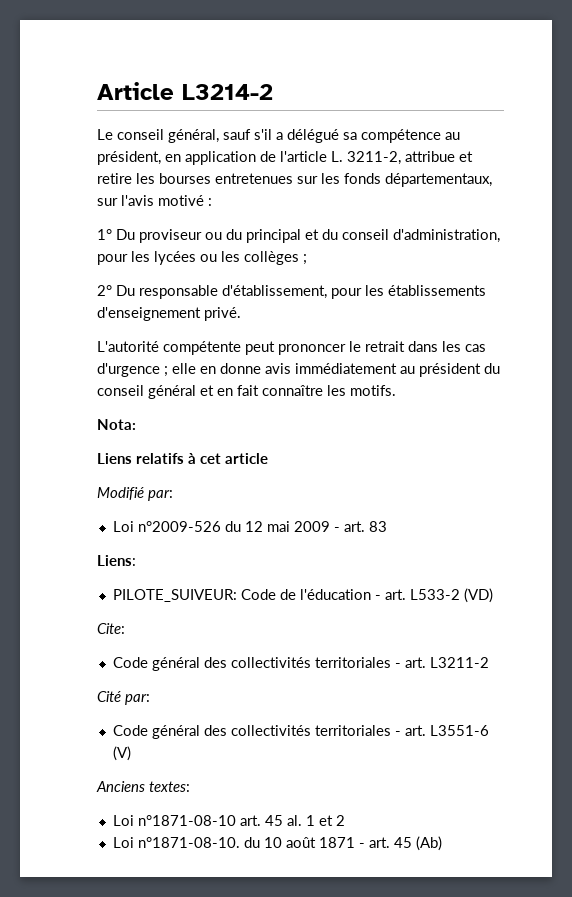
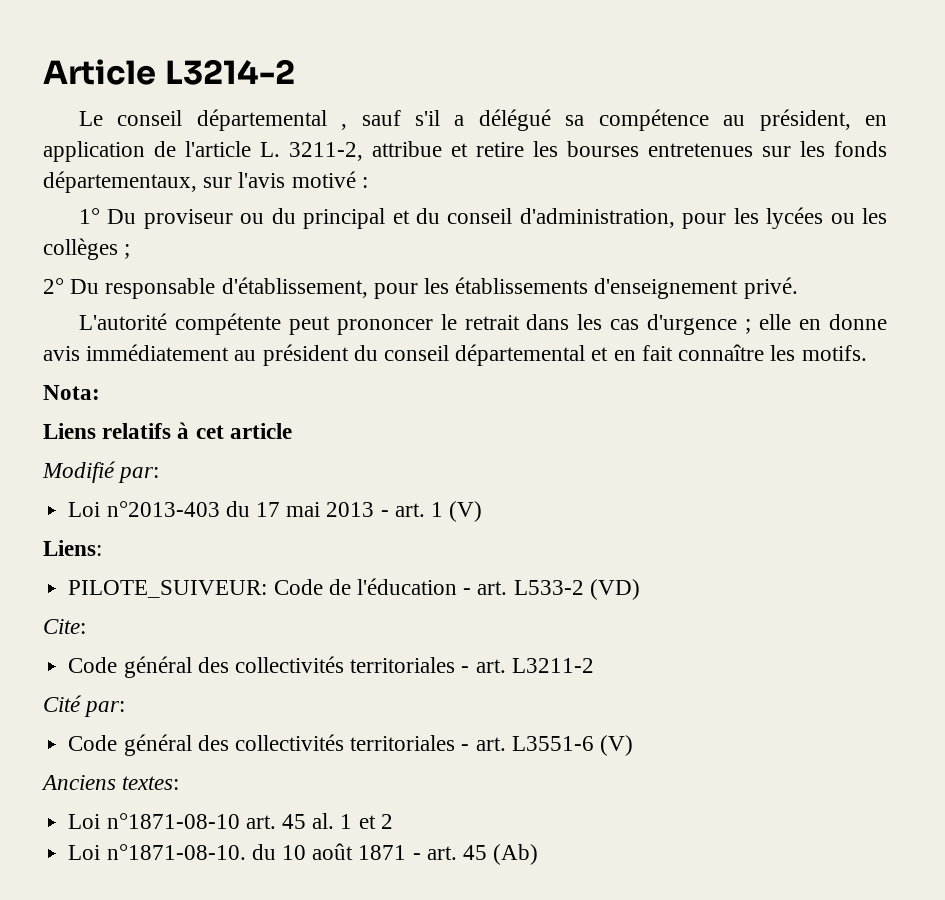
- Le conseil général, sauf s'il a délégué sa compétence au président, en application de l'article L. 3211-2, attribue et retire les bourses entretenues sur les fonds départementaux, sur l'avis motivé :
+ Le conseil départemental , sauf s'il a délégué sa compétence au président, en application de l'article L. 3211-2, attribue et retire les bourses entretenues sur les fonds départementaux, sur l'avis motivé :
- L'autorité compétente peut prononcer le retrait dans les cas d'urgence ; elle en donne avis immédiatement au président du conseil général et en fait connaître les motifs.
+ L'autorité compétente peut prononcer le retrait dans les cas d'urgence ; elle en donne avis immédiatement au président du conseil départemental et en fait connaître les motifs.
- Loi n°2009-526 du 12 mai 2009 - art. 83
+ Loi n°2013-403 du 17 mai 2013 - art. 1 (V)

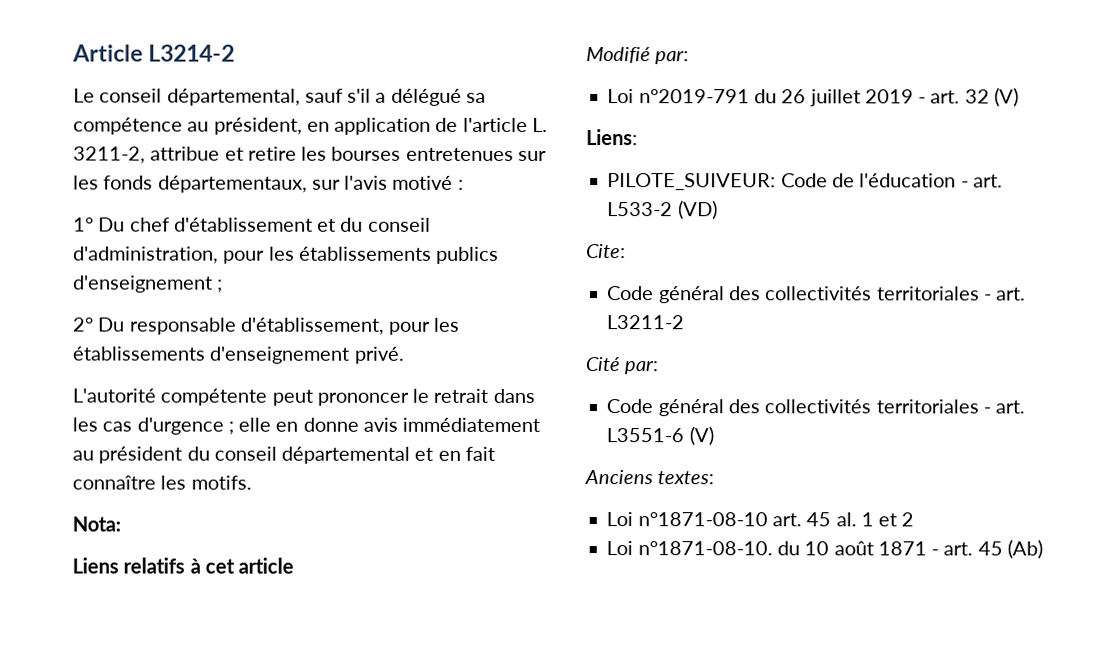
- Le conseil départemental , sauf s'il a délégué sa compétence au président, en application de l'article L. 3211-2, attribue et retire les bourses entretenues sur les fonds départementaux, sur l'avis motivé :
+ Le conseil départemental, sauf s'il a délégué sa compétence au président, en application de l'article L. 3211-2, attribue et retire les bourses entretenues sur les fonds départementaux, sur l'avis motivé :
- 1° Du proviseur ou du principal et du conseil d'administration, pour les lycées ou les collèges ;
+ 1° Du chef d'établissement et du conseil d'administration, pour les établissements publics d'enseignement ;
- Loi n°2013-403 du 17 mai 2013 - art. 1 (V)
+ Loi n°2019-791 du 26 juillet 2019 - art. 32 (V)

